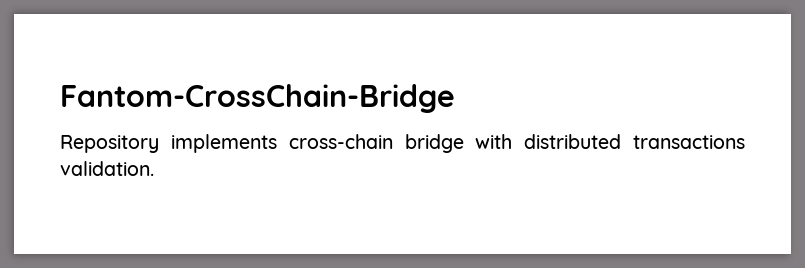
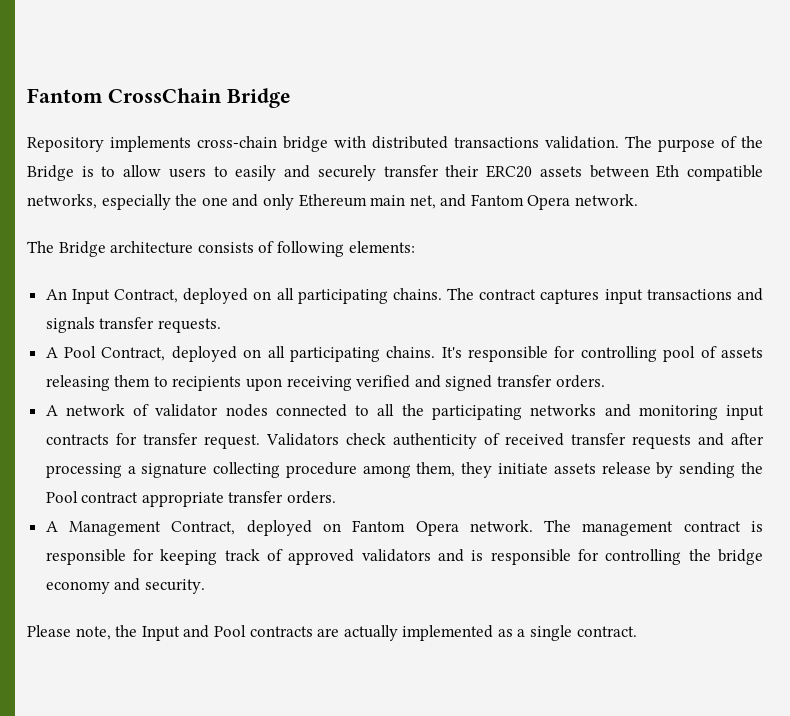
- Fantom-CrossChain-Bridge
+ Fantom CrossChain Bridge
+ The purpose of the Bridge is to allow users to easily and securely transfer their ERC20 assets between Eth compatible networks, especially the one and only Ethereum main net, and Fantom Opera network.
+ The Bridge architecture consists of following elements:
+ An Input Contract, deployed on all participating chains. The contract captures input transactions and signals transfer requests.
+ A Pool Contract, deployed on all participating chains. It's responsible for controlling pool of assets releasing them to recipients upon receiving verified and signed transfer orders.
+ A network of validator nodes connected to all the participating networks and monitoring input contracts for transfer request. Validators check authenticity of received transfer requests and after processing a signature collecting procedure among them, they initiate assets release by sending the Pool contract appropriate transfer orders.
+ A Management Contract, deployed on Fantom Opera network. The management contract is responsible for keeping track of approved validators and is responsible for controlling the bridge economy and security.
+ Please note, the Input and Pool contracts are actually implemented as a single contract.

